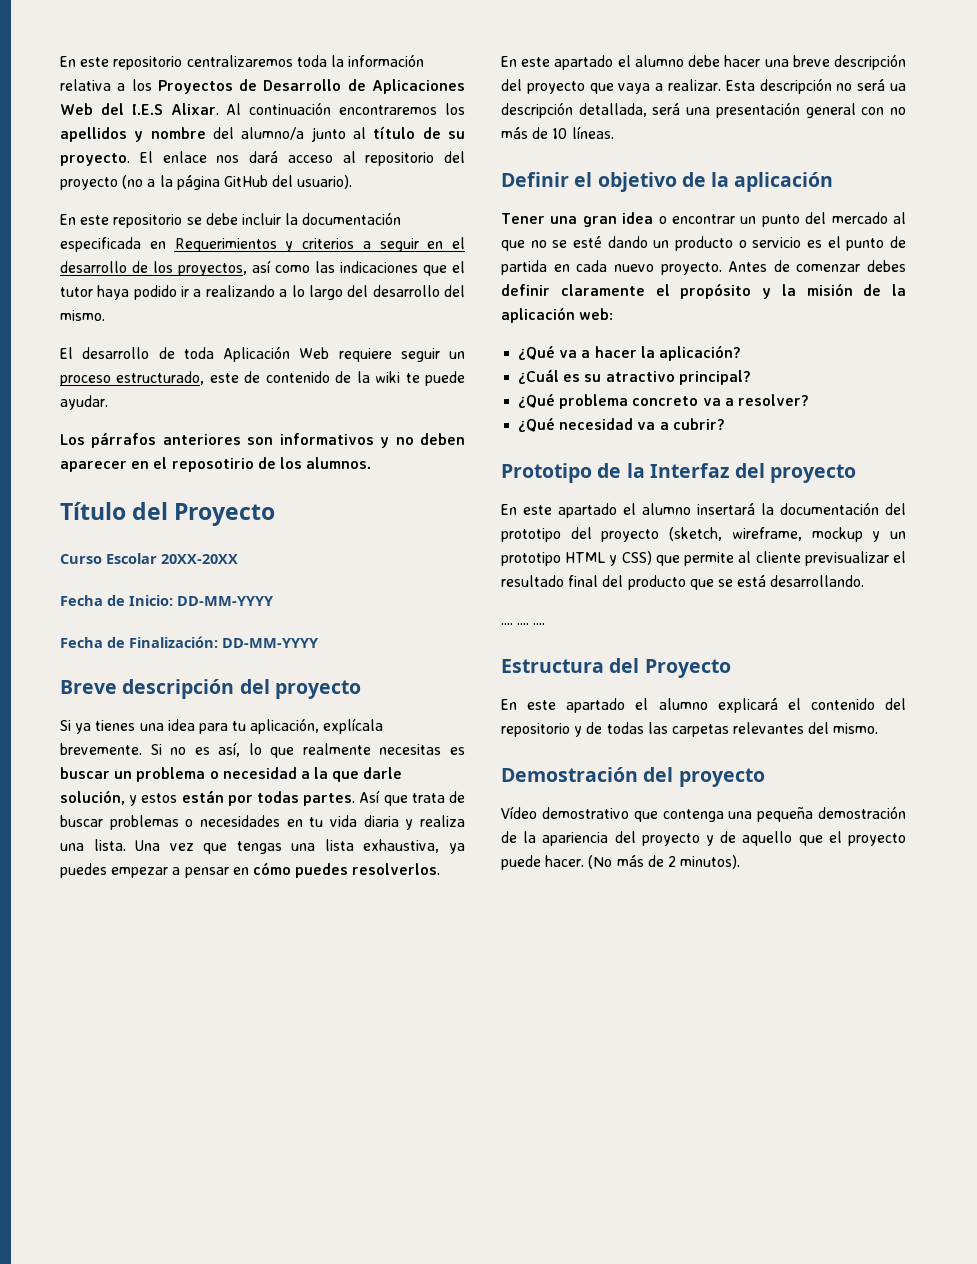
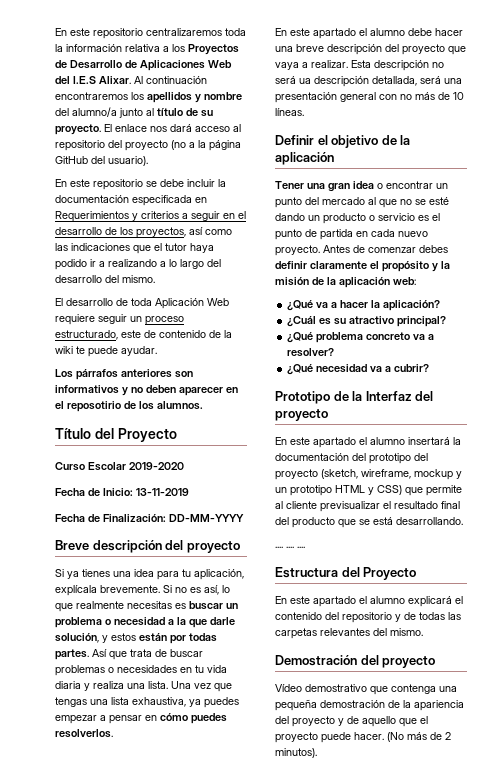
- Curso Escolar 20XX-20XX
+ Curso Escolar 2019-2020
- Fecha de Inicio: DD-MM-YYYY
+ Fecha de Inicio: 13-11-2019

